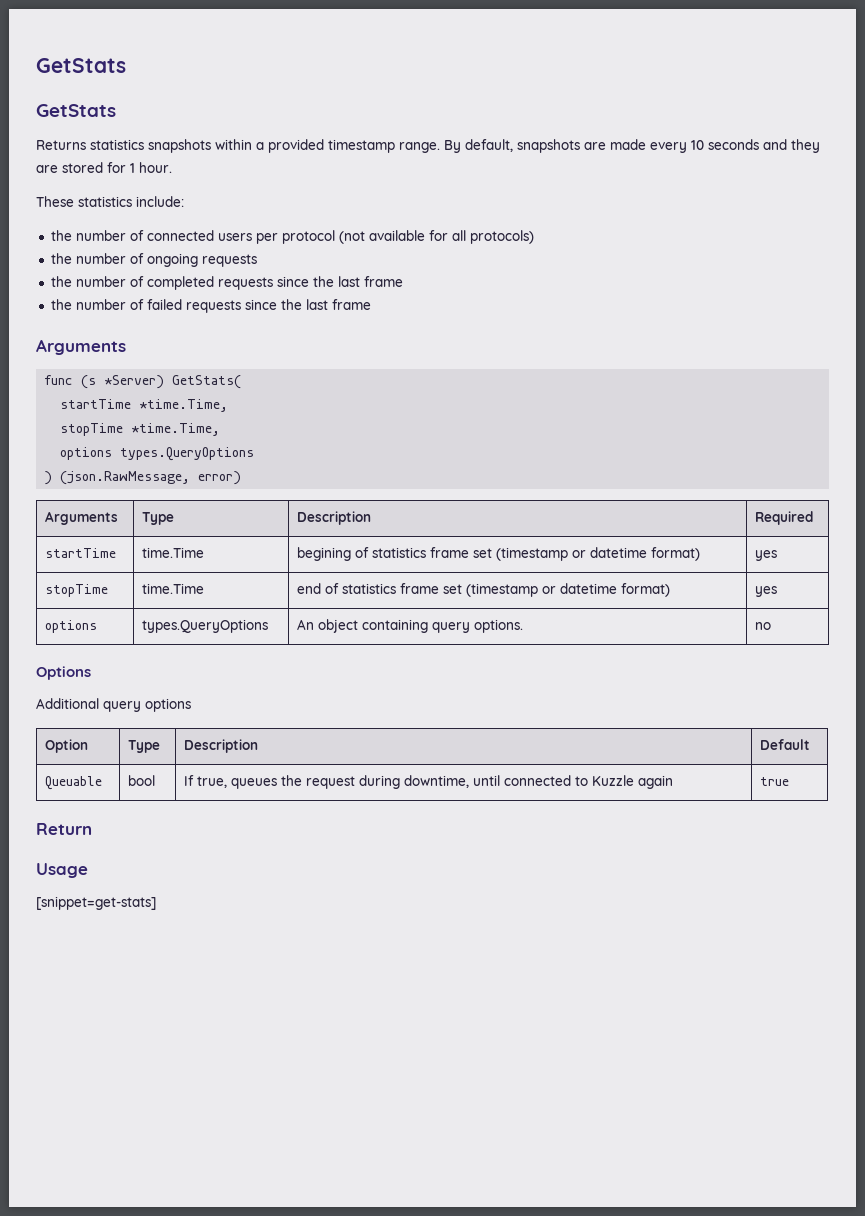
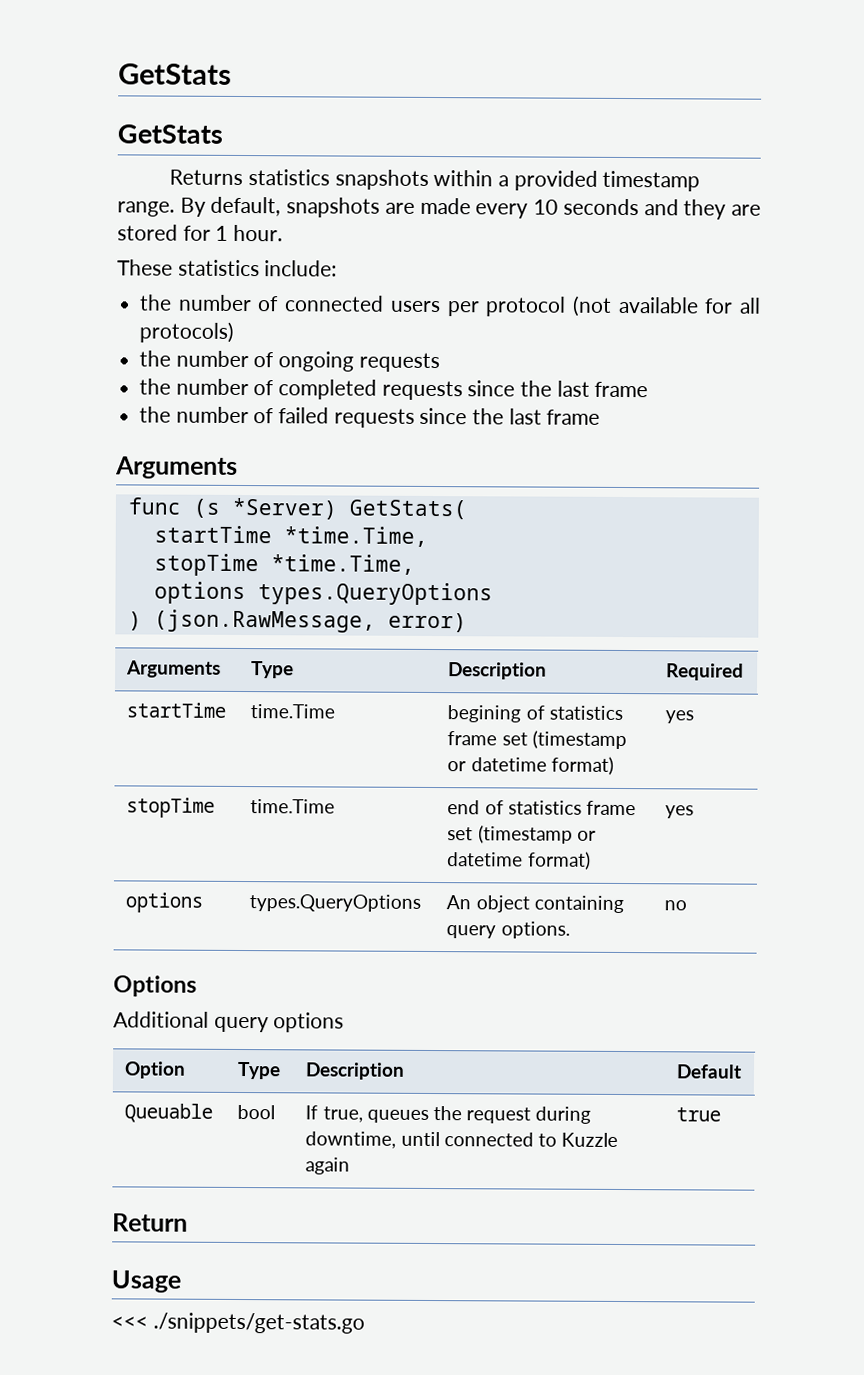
- [snippet=get-stats]
+ <<< ./snippets/get-stats.go

